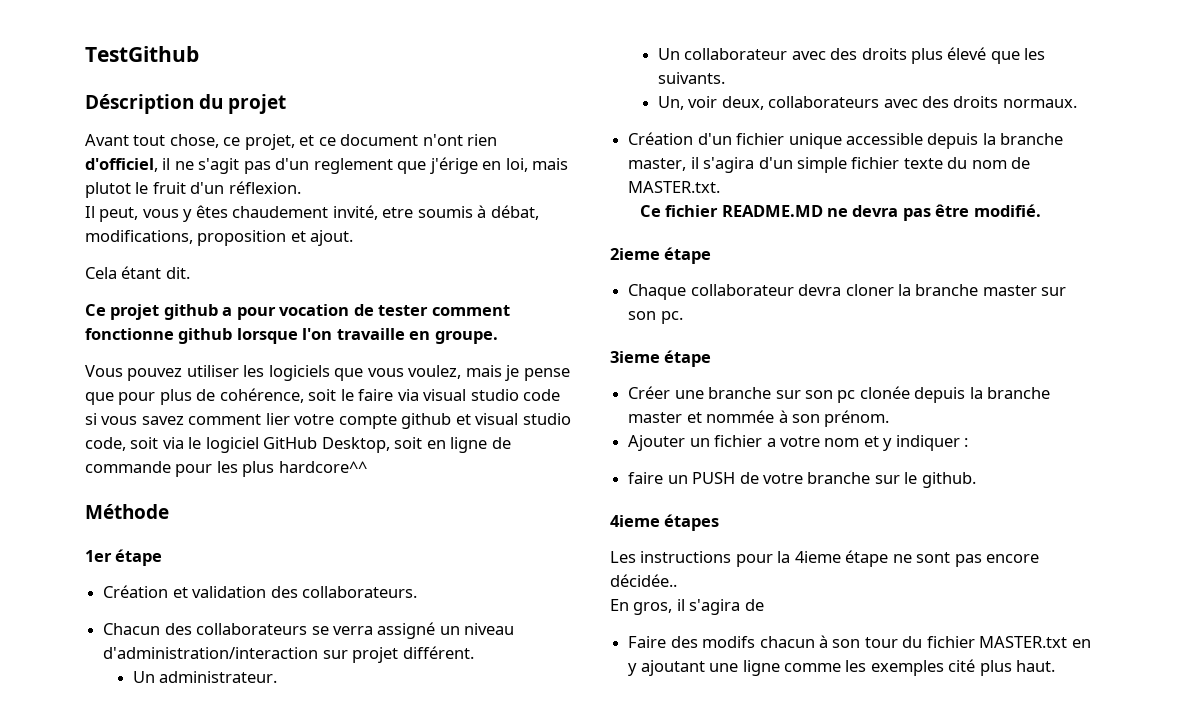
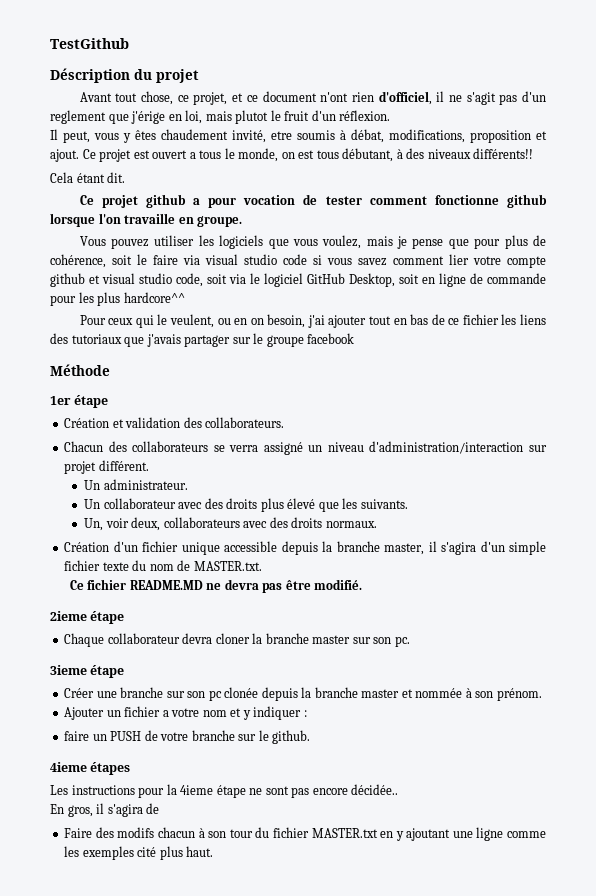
+ Ce projet est ouvert a tous le monde, on est tous débutant, à des niveaux différents!!
+ Pour ceux qui le veulent, ou en on besoin, j'ai ajouter tout en bas de ce fichier les liens des tutoriaux que j'avais partager sur le groupe facebook

